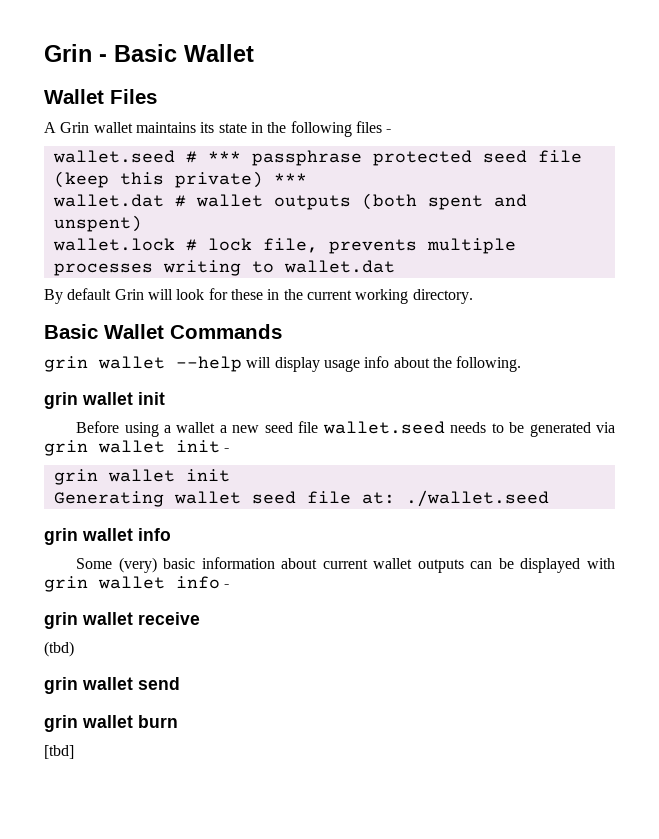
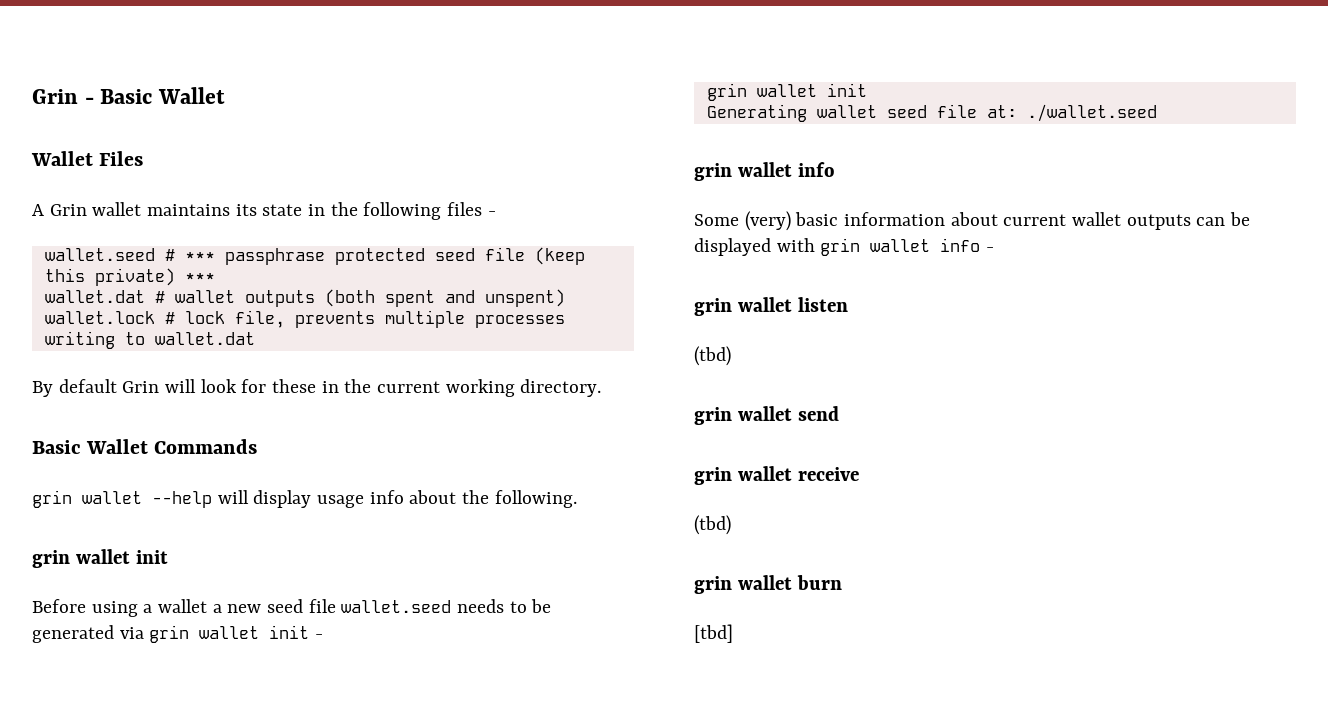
- grin wallet receive
+ grin wallet listen
+ grin wallet receive
+ (tbd)

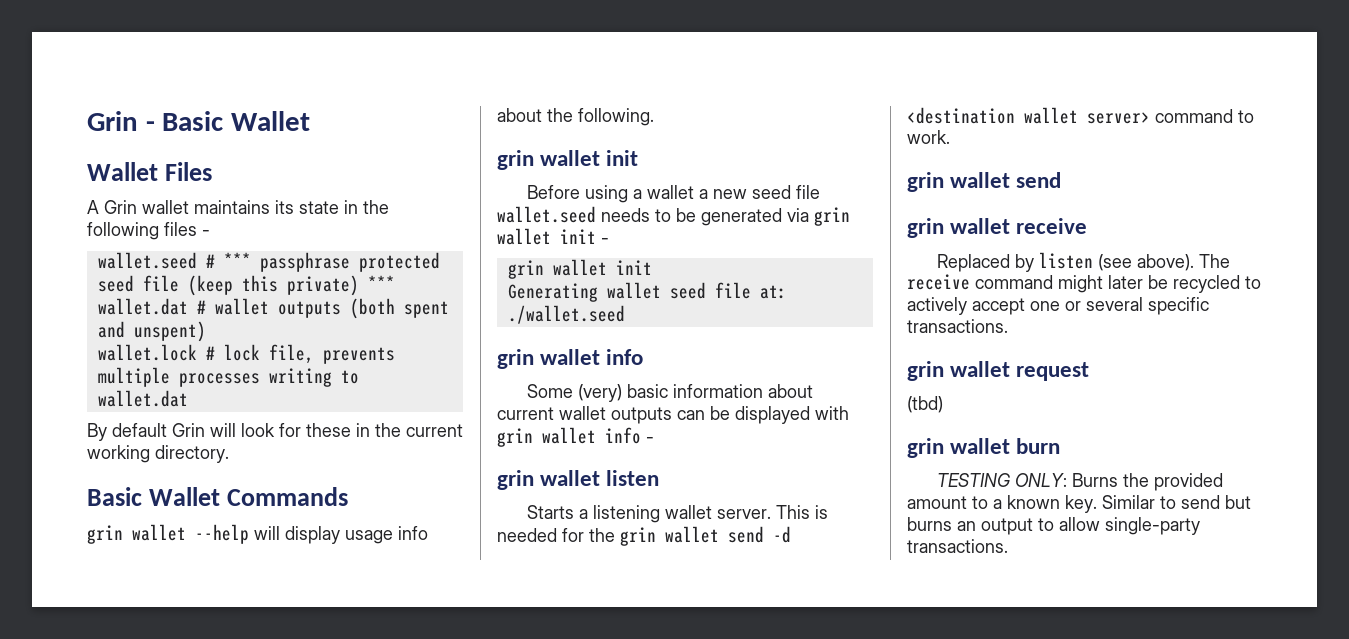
  grin wallet listen
- (tbd)
+ Starts a listening wallet server. This is needed for the grin wallet send -d <destination wallet server> command to work.
  grin wallet receive
+ Replaced by listen (see above). The receive command might later be recycled to actively accept one or several specific transactions.
+ grin wallet request
  (tbd)
  grin wallet burn
- [tbd]
+ TESTING ONLY: Burns the provided amount to a known key. Similar to send but burns an output to allow single-party transactions.

